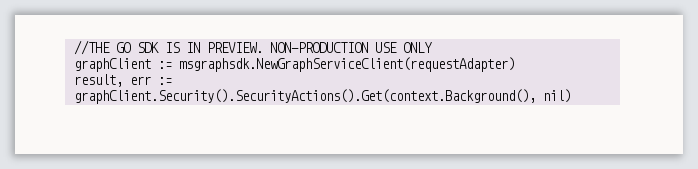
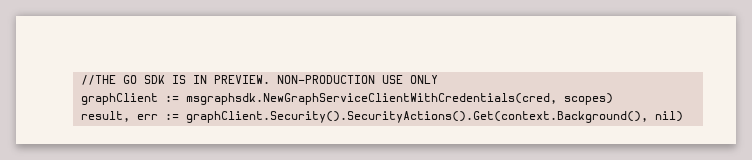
- graphClient := msgraphsdk.NewGraphServiceClient(requestAdapter)
+ graphClient := msgraphsdk.NewGraphServiceClientWithCredentials(cred, scopes)

